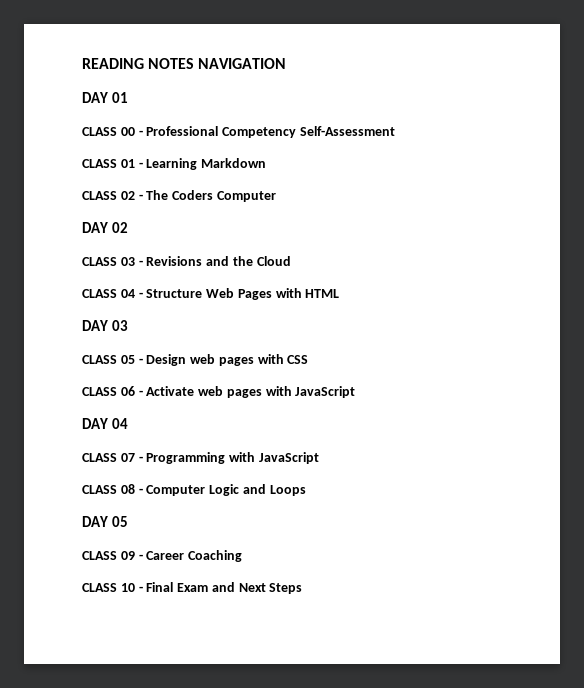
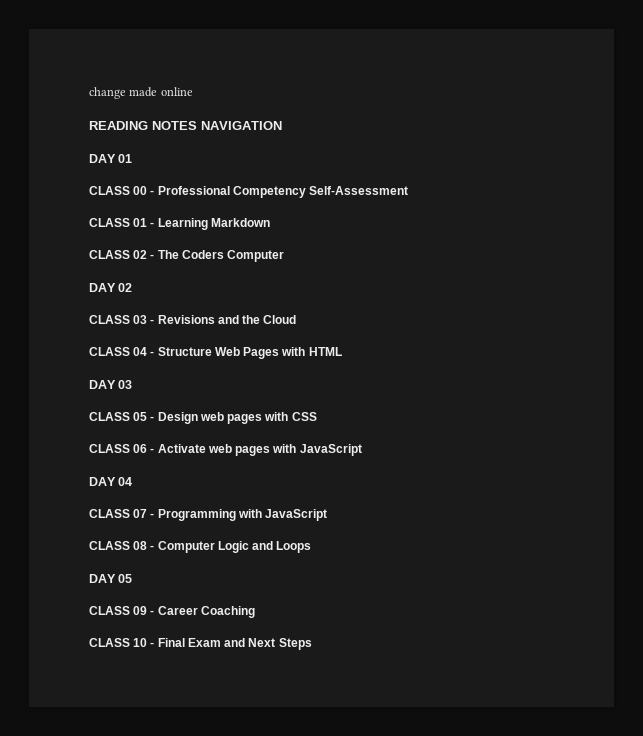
+ change made online

